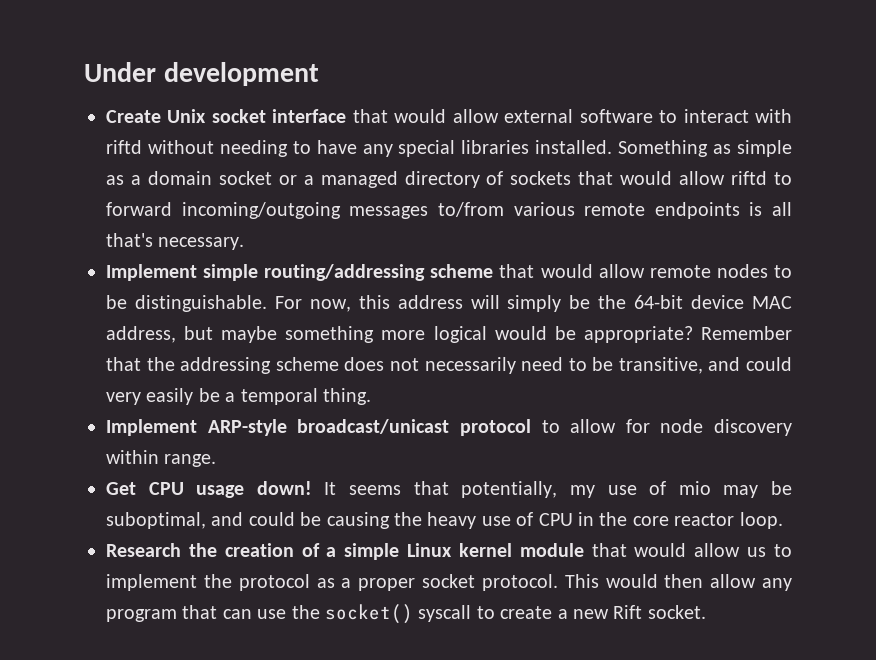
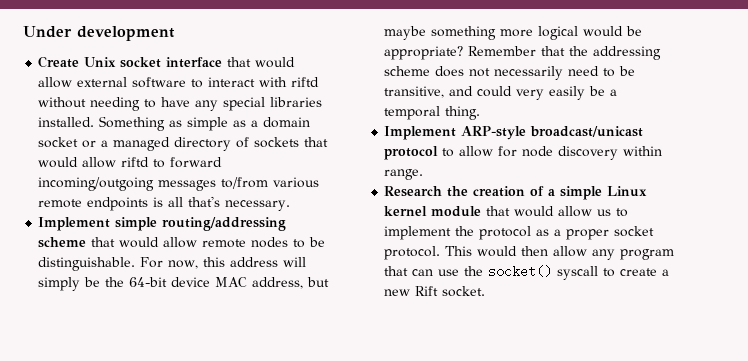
- Get CPU usage down! It seems that potentially, my use of mio may be suboptimal, and could be causing the heavy use of CPU in the core reactor loop.

